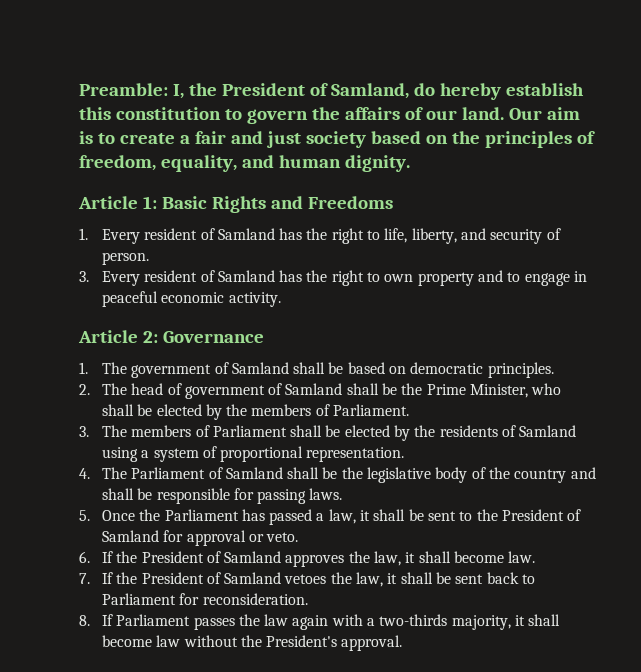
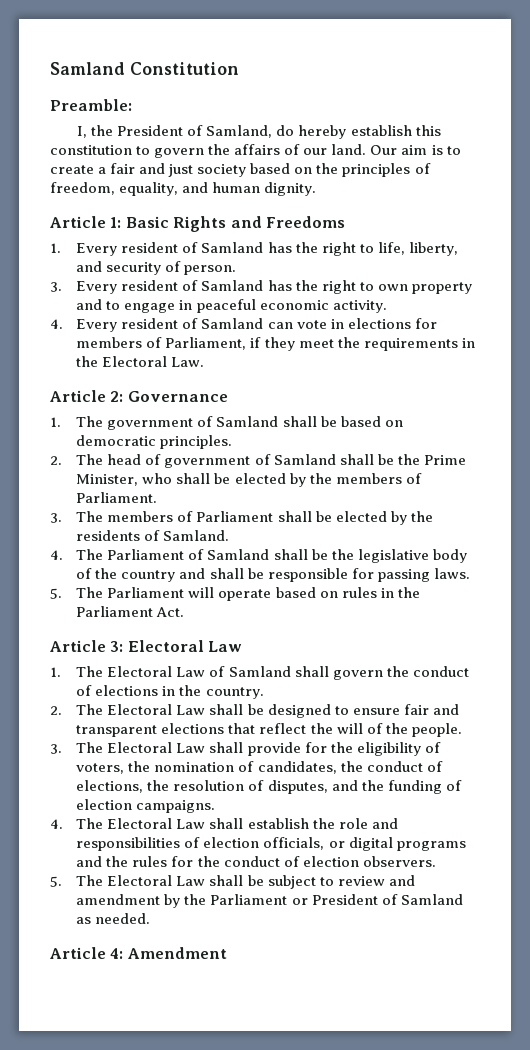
+ Samland Constitution
- Preamble: I, the President of Samland, do hereby establish this constitution to govern the affairs of our land.
+ Preamble:
+ I, the President of Samland, do hereby establish this constitution to govern the affairs of our land.
+ 4. Every resident of Samland can vote in elections for members of Parliament, if they meet the requirements in the Electoral Law.
- 3. The members of Parliament shall be elected by the residents of Samland using a system of proportional representation.
+ 3. The members of Parliament shall be elected by the residents of Samland.
- 5. Once the Parliament has passed a law, it shall be sent to the President of Samland for approval or veto.
- 6. If the President of Samland approves the law, it shall become law.
- 7. If the President of Samland vetoes the law, it shall be sent back to Parliament for reconsideration.
- 8. If Parliament passes the law again with a two-thirds majority, it shall become law without the President's approval.
+ 5. The Parliament will operate based on rules in the Parliament Act.
+ Article 3: Electoral Law
+ 1. The Electoral Law of Samland shall govern the conduct of elections in the country.
+ 2. The Electoral Law shall be designed to ensure fair and transparent elections that reflect the will of the people.
+ 3. The Electoral Law shall provide for the eligibility of voters, the nomination of candidates, the conduct of elections, the resolution of disputes, and the funding of election campaigns.
+ 4. The Electoral Law shall establish the role and responsibilities of election officials, or digital programs and the rules for the conduct of election observers.
+ 5. The Electoral Law shall be subject to review and amendment by the Parliament or President of Samland as needed.
+ Article 4: Amendment

